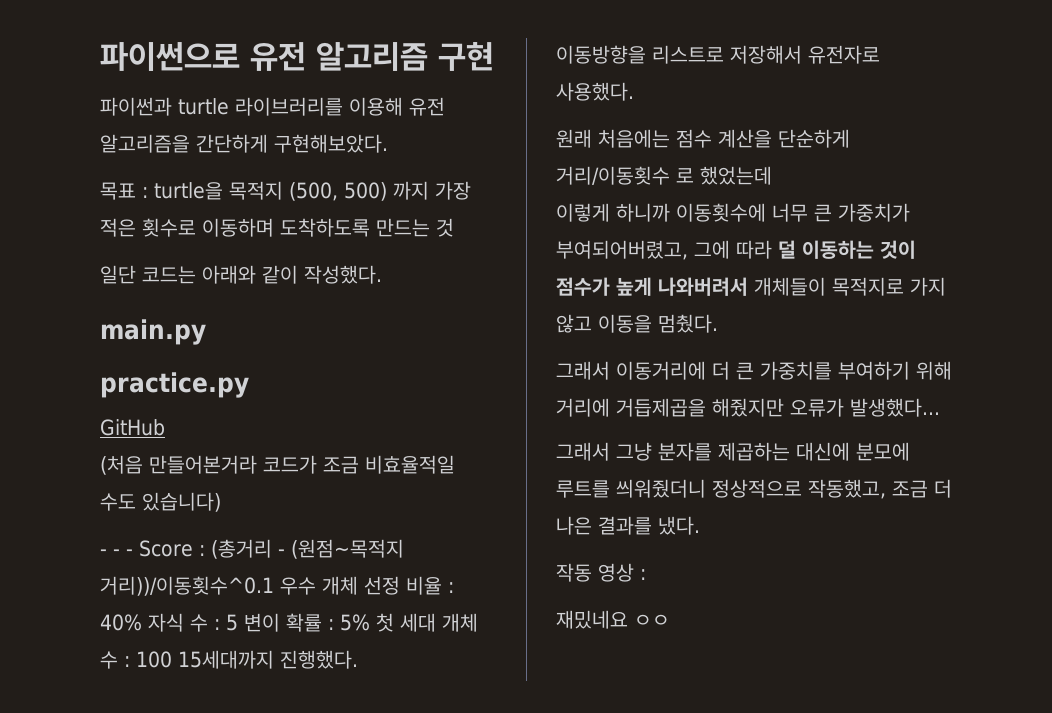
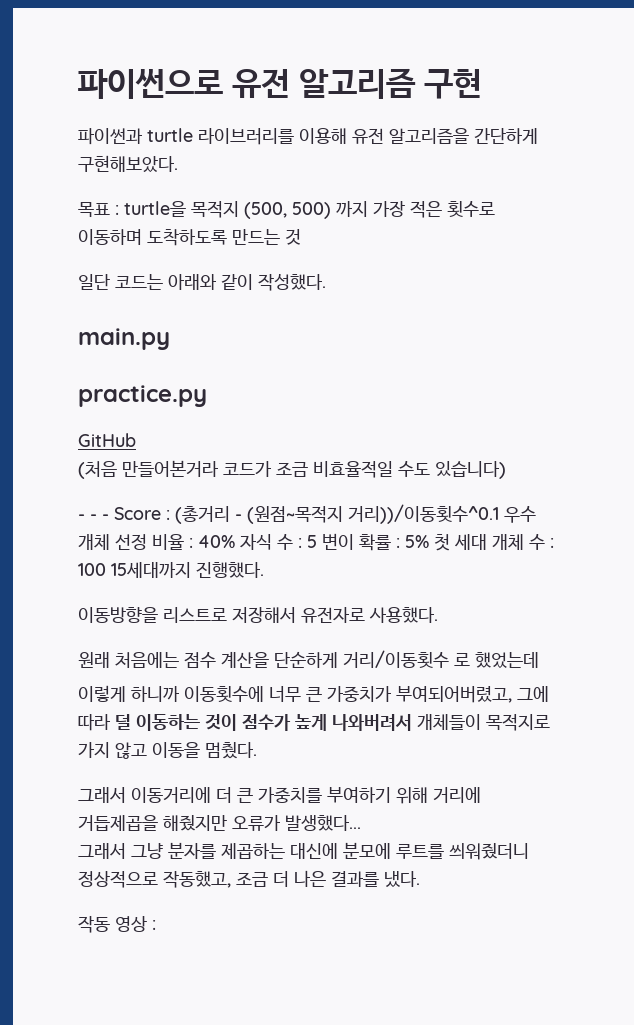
- 재밌네요 ㅇㅇ

